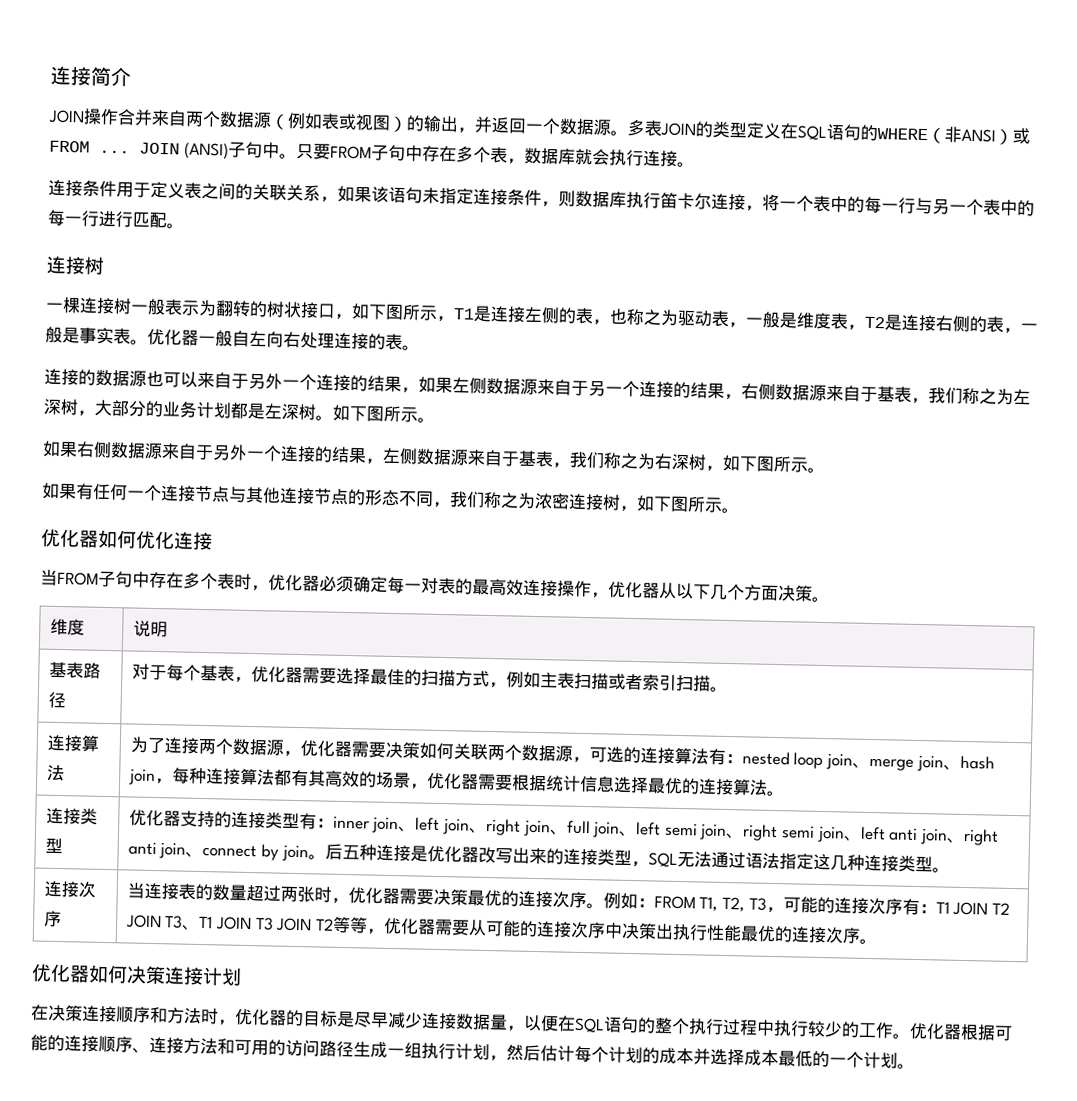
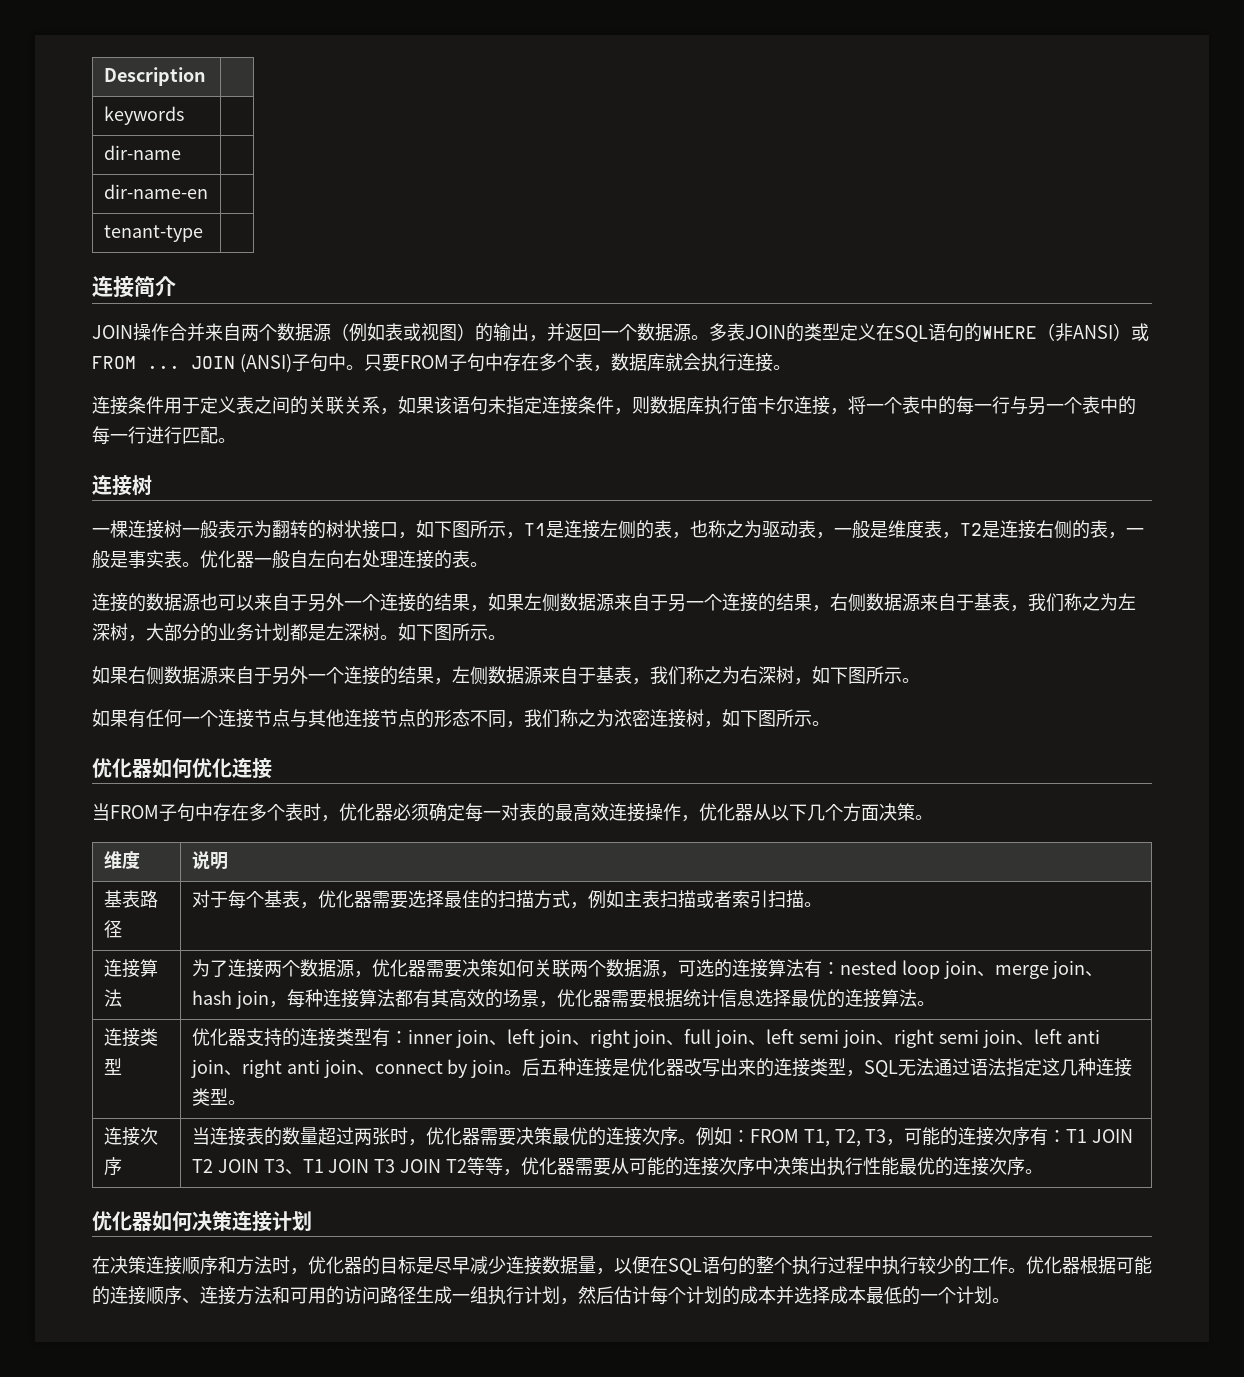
+ Description |
+ keywords |
+ dir-name |
+ dir-name-en |
+ tenant-type |

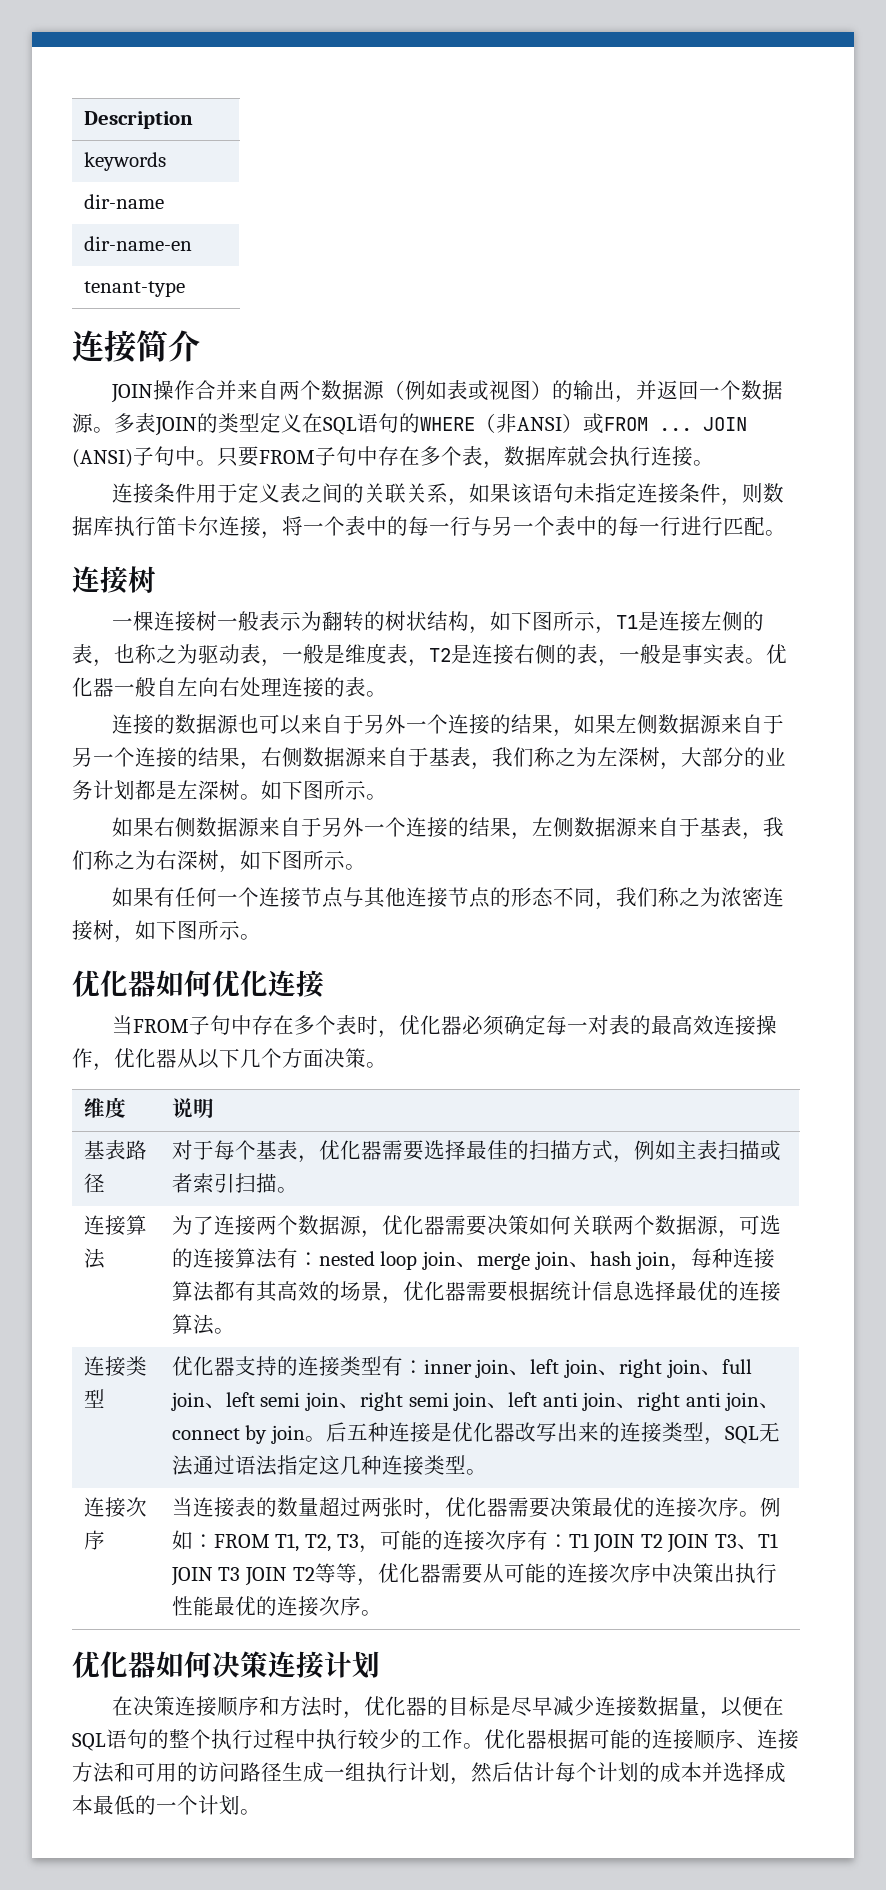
- 一棵连接树一般表示为翻转的树状接口，如下图所示，T1是连接左侧的表，也称之为驱动表，一般是维度表，T2是连接右侧的表，一般是事实表。
+ 一棵连接树一般表示为翻转的树状结构，如下图所示，T1是连接左侧的表，也称之为驱动表，一般是维度表，T2是连接右侧的表，一般是事实表。

